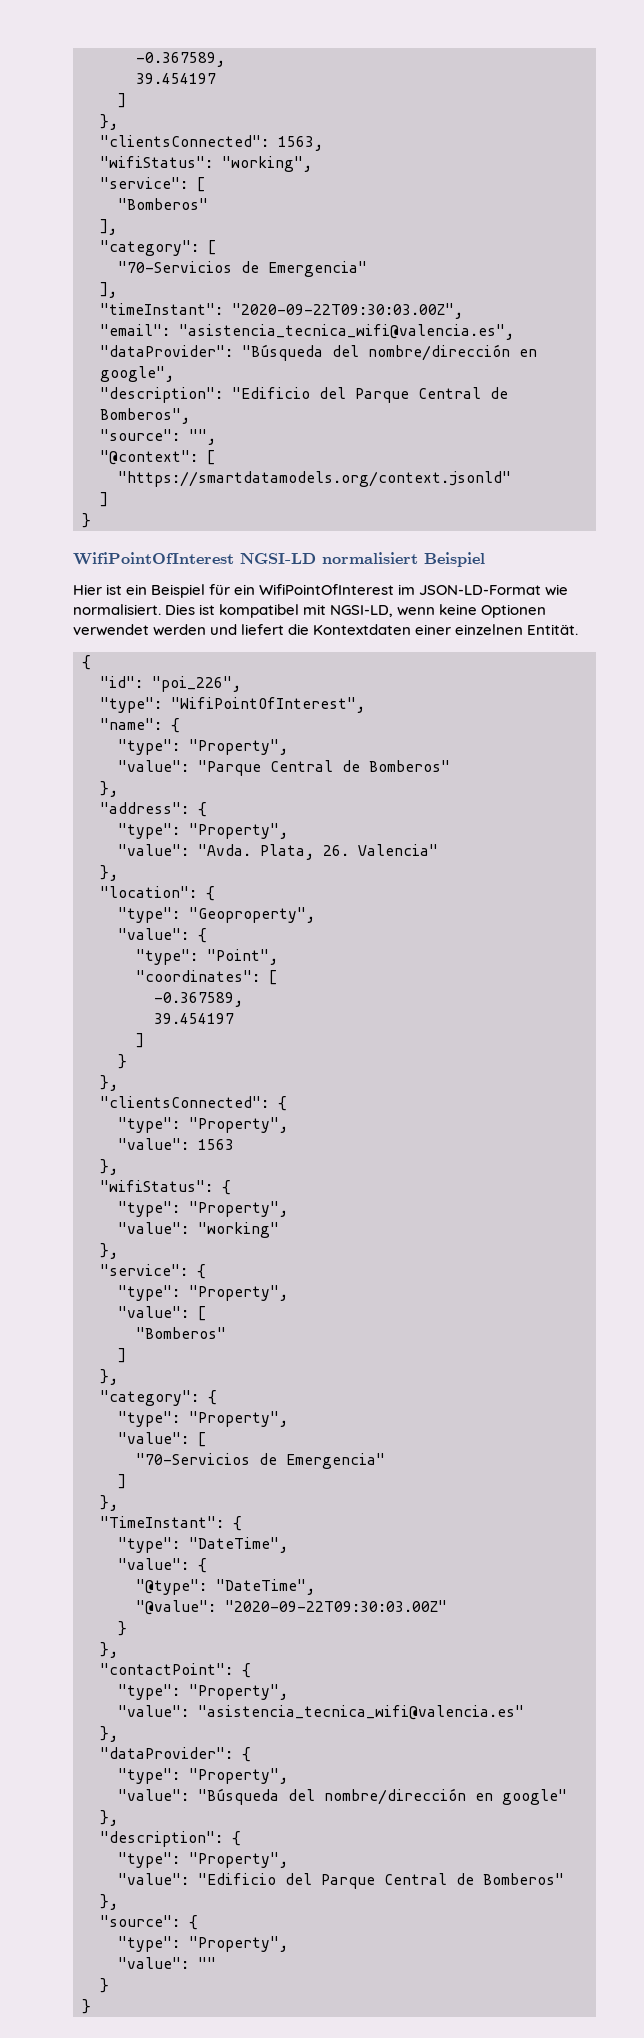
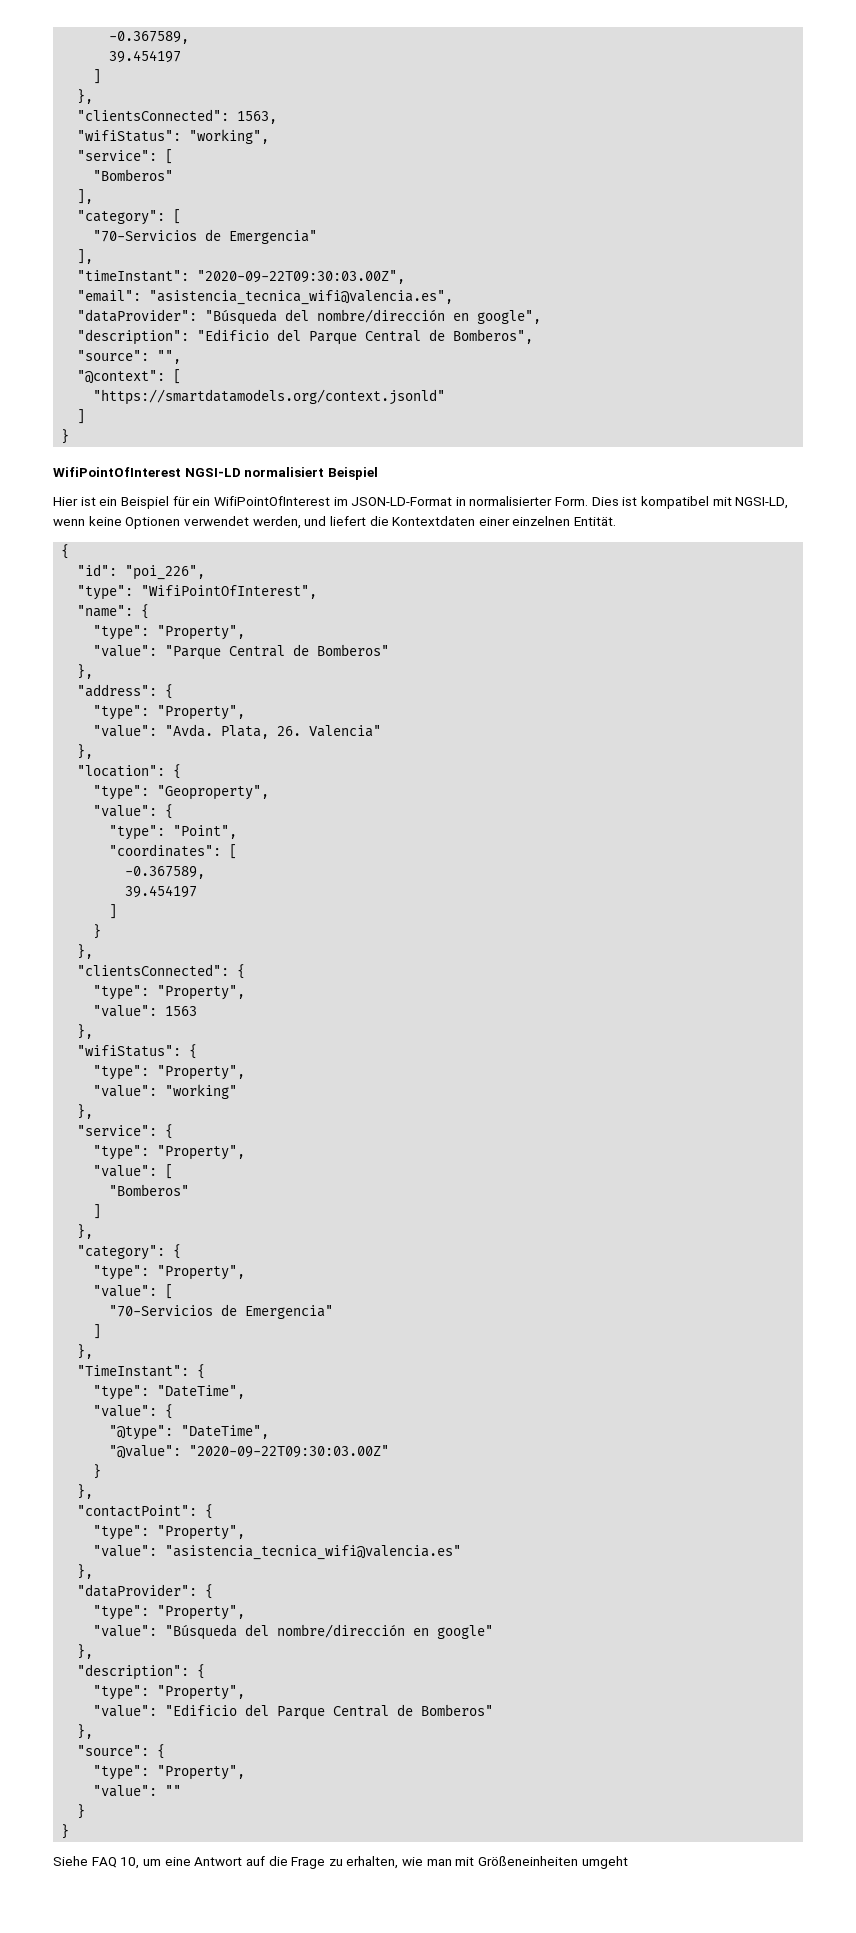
- Hier ist ein Beispiel für ein WifiPointOfInterest im JSON-LD-Format wie normalisiert.
+ Hier ist ein Beispiel für ein WifiPointOfInterest im JSON-LD-Format in normalisierter Form.
- Dies ist kompatibel mit NGSI-LD, wenn keine Optionen verwendet werden und liefert die Kontextdaten einer einzelnen Entität.
+ Dies ist kompatibel mit NGSI-LD, wenn keine Optionen verwendet werden, und liefert die Kontextdaten einer einzelnen Entität.
+ Siehe FAQ 10, um eine Antwort auf die Frage zu erhalten, wie man mit Größeneinheiten umgeht

